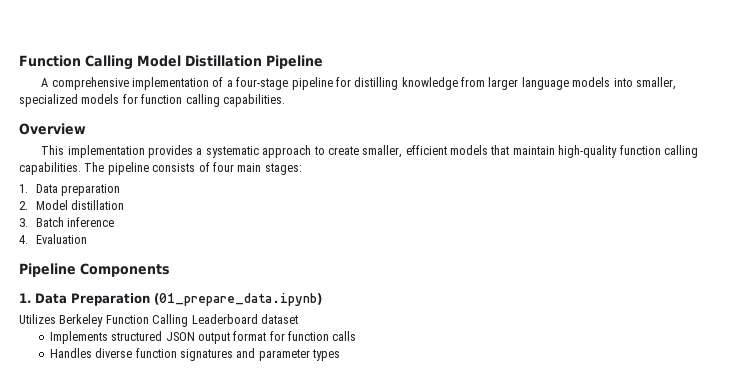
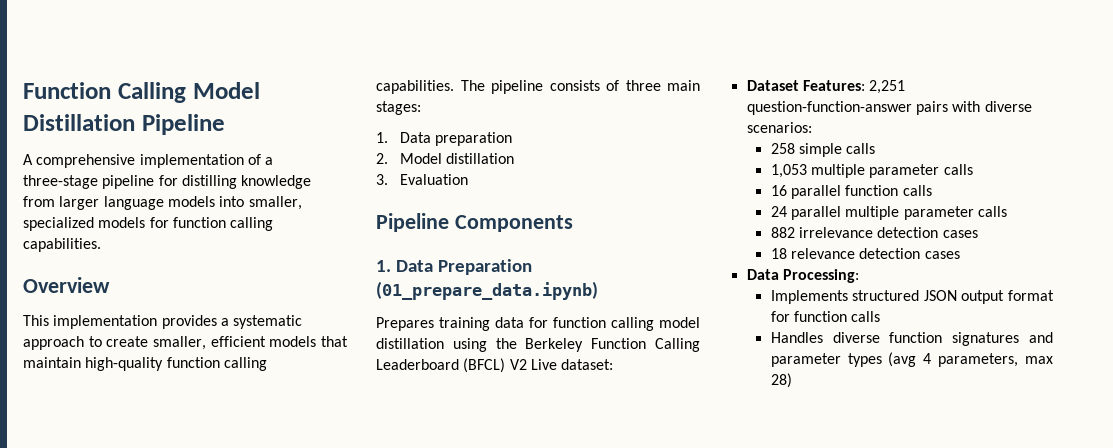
- A comprehensive implementation of a four-stage pipeline for distilling knowledge from larger language models into smaller, specialized models for function calling capabilities.
+ A comprehensive implementation of a three-stage pipeline for distilling knowledge from larger language models into smaller, specialized models for function calling capabilities.
- The pipeline consists of four main stages:
+ The pipeline consists of three main stages:
- 3. Batch inference
- 4. Evaluation
+ 3. Evaluation
- Utilizes Berkeley Function Calling Leaderboard dataset
+ Prepares training data for function calling model distillation using the Berkeley Function Calling Leaderboard (BFCL) V2 Live dataset:
+ Dataset Features: 2,251 question-function-answer pairs with diverse scenarios:
+ 258 simple calls
+ 1,053 multiple parameter calls
+ 16 parallel function calls
+ 24 parallel multiple parameter calls
+ 882 irrelevance detection cases
+ 18 relevance detection cases
+ Data Processing:
- Handles diverse function signatures and parameter types
+ Handles diverse function signatures and parameter types (avg 4 parameters, max 28)

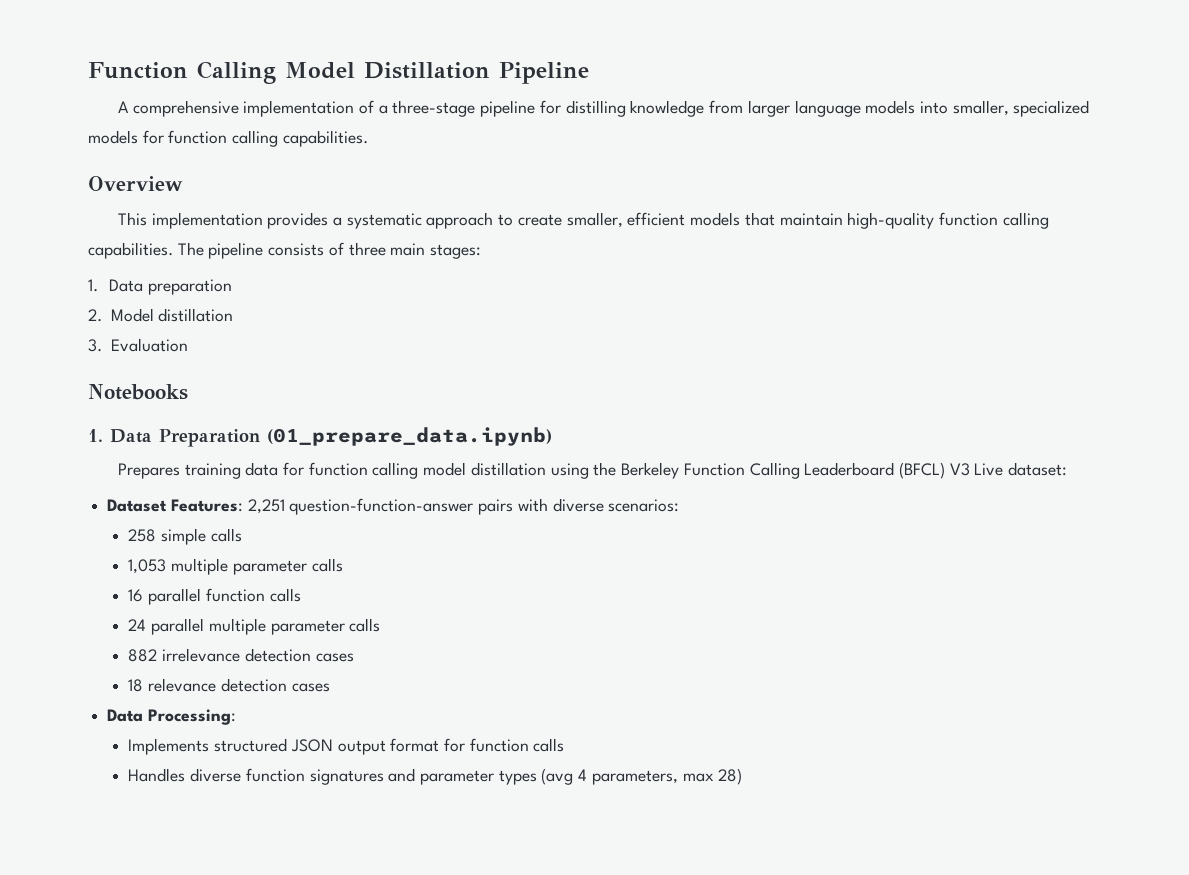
- Pipeline Components
+ Notebooks
- Prepares training data for function calling model distillation using the Berkeley Function Calling Leaderboard (BFCL) V2 Live dataset:
+ Prepares training data for function calling model distillation using the Berkeley Function Calling Leaderboard (BFCL) V3 Live dataset:

